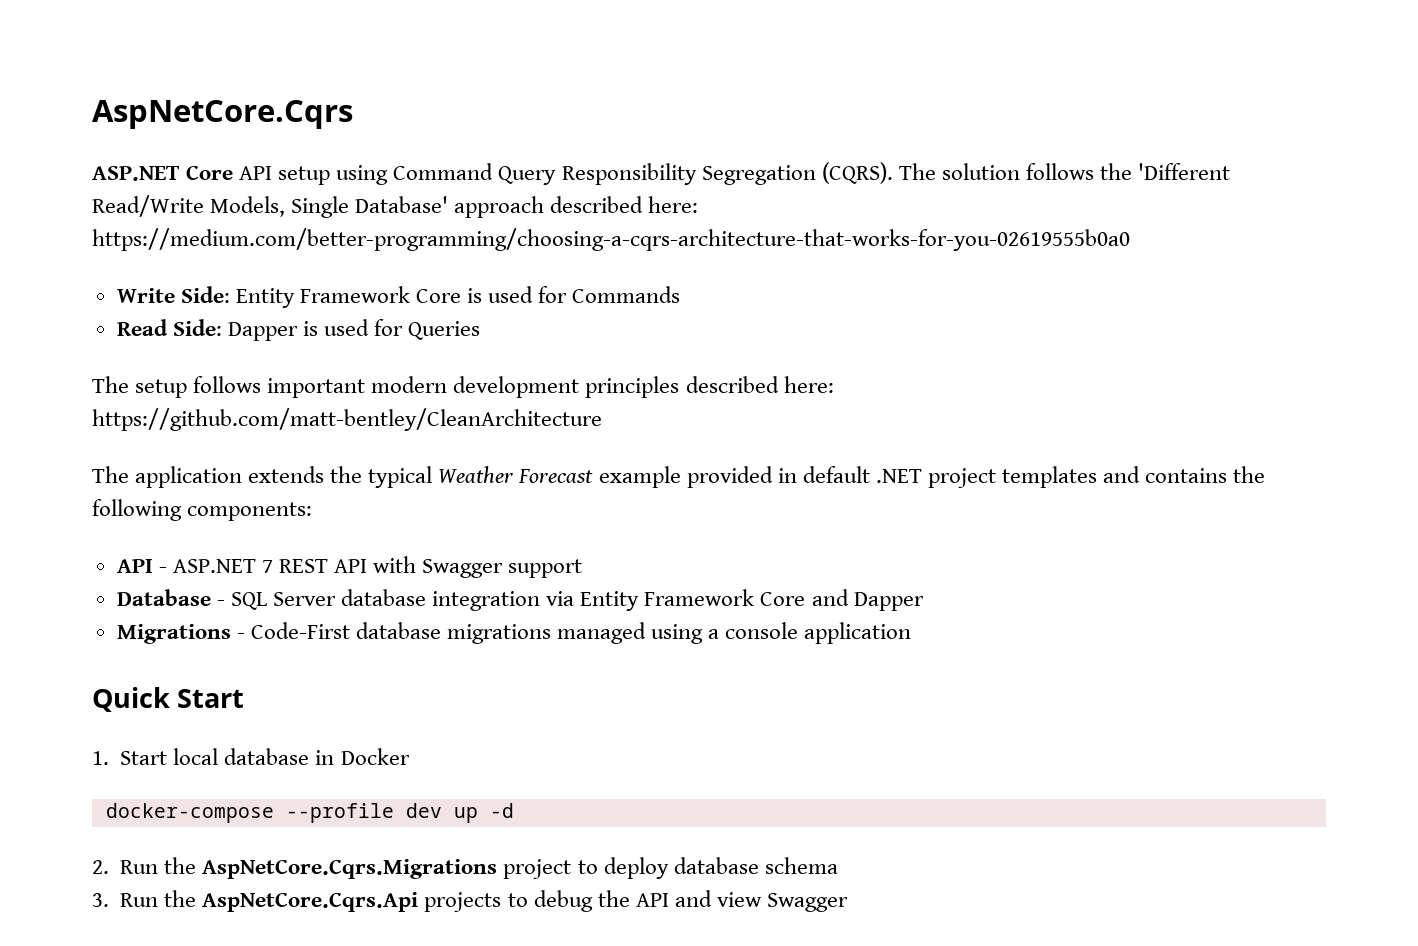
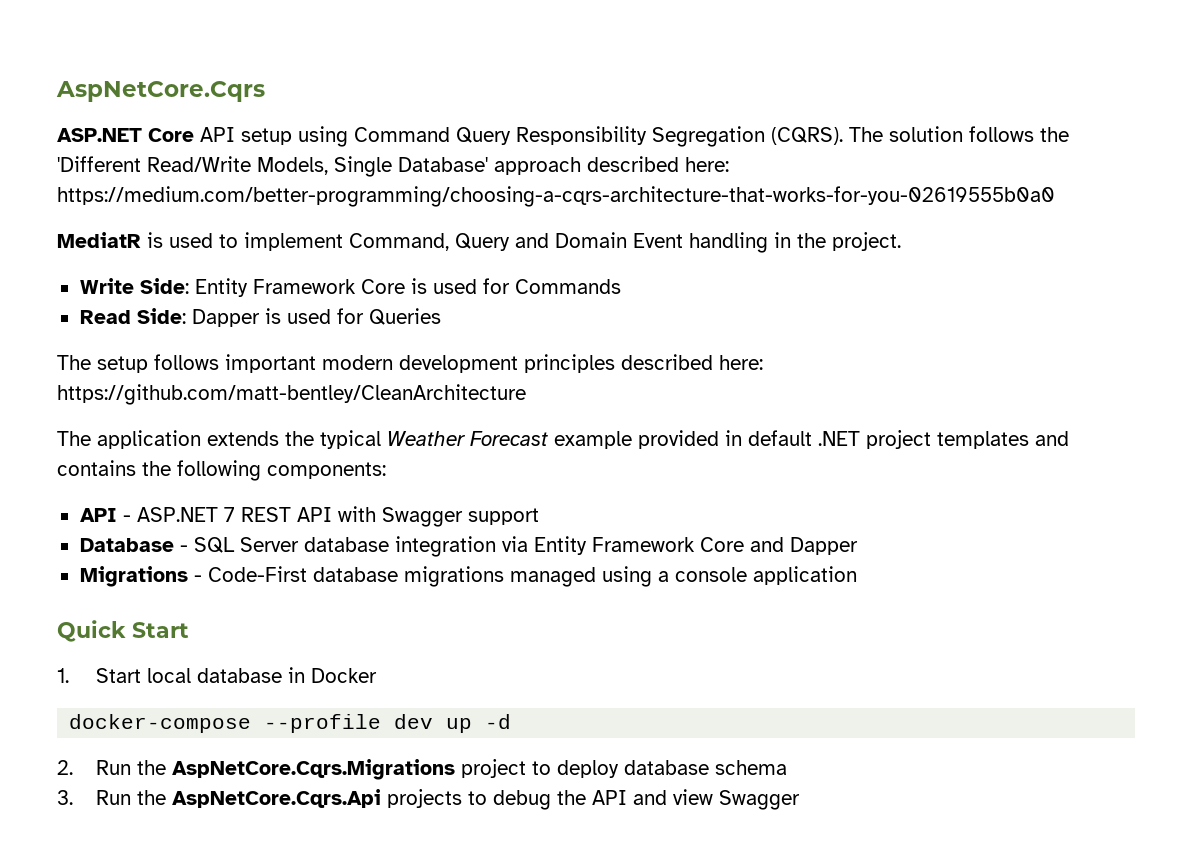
+ MediatR is used to implement Command, Query and Domain Event handling in the project.

